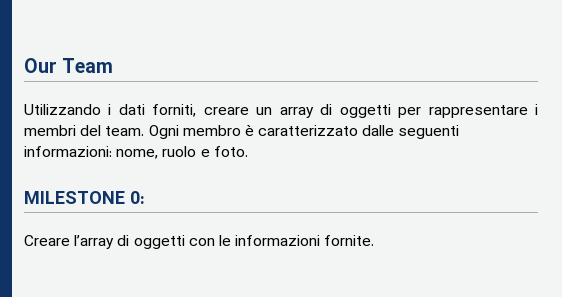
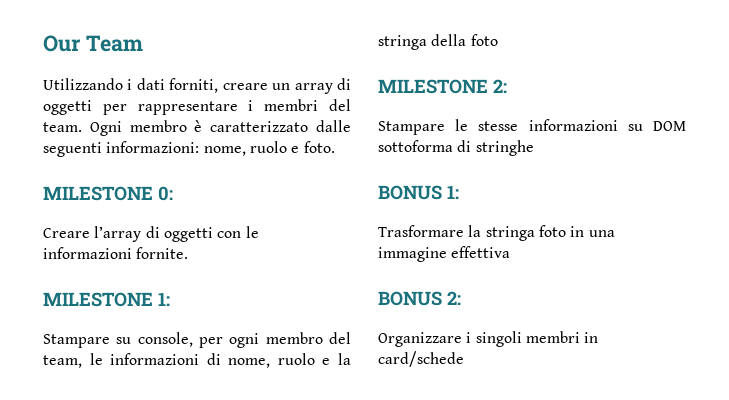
+ MILESTONE 1:
+ Stampare su console, per ogni membro del team, le informazioni di nome, ruolo e la stringa della foto
+ MILESTONE 2:
+ Stampare le stesse informazioni su DOM sottoforma di stringhe
+ BONUS 1:
+ Trasformare la stringa foto in una immagine effettiva
+ BONUS 2:
+ Organizzare i singoli membri in card/schede

